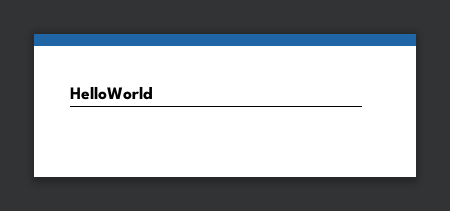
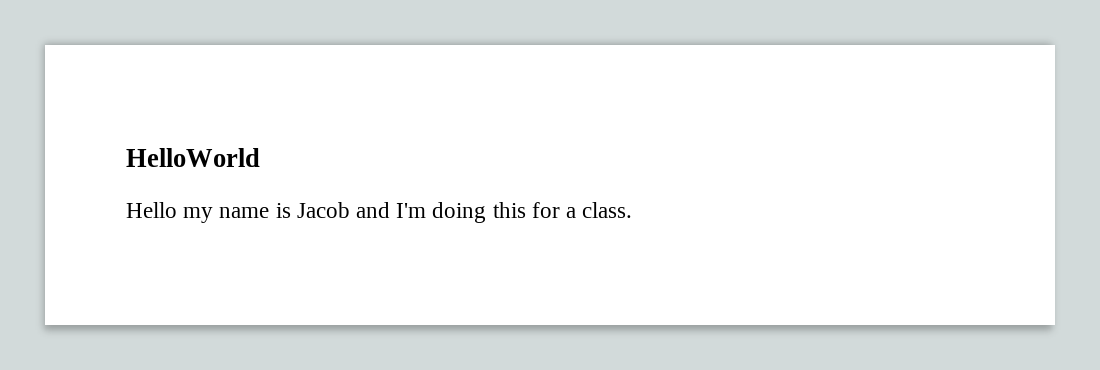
+ Hello my name is Jacob and I'm doing this for a class.

